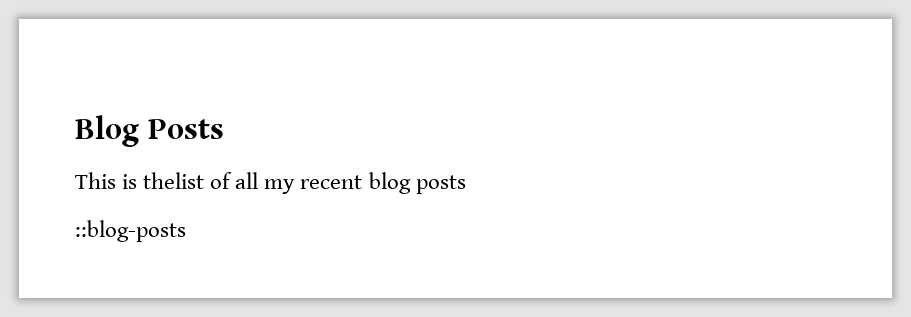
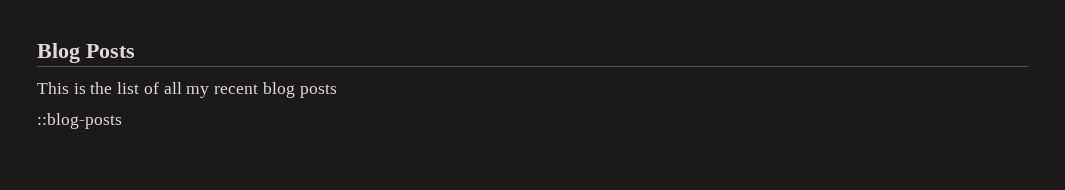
- This is thelist of all my recent blog posts
+ This is the list of all my recent blog posts

